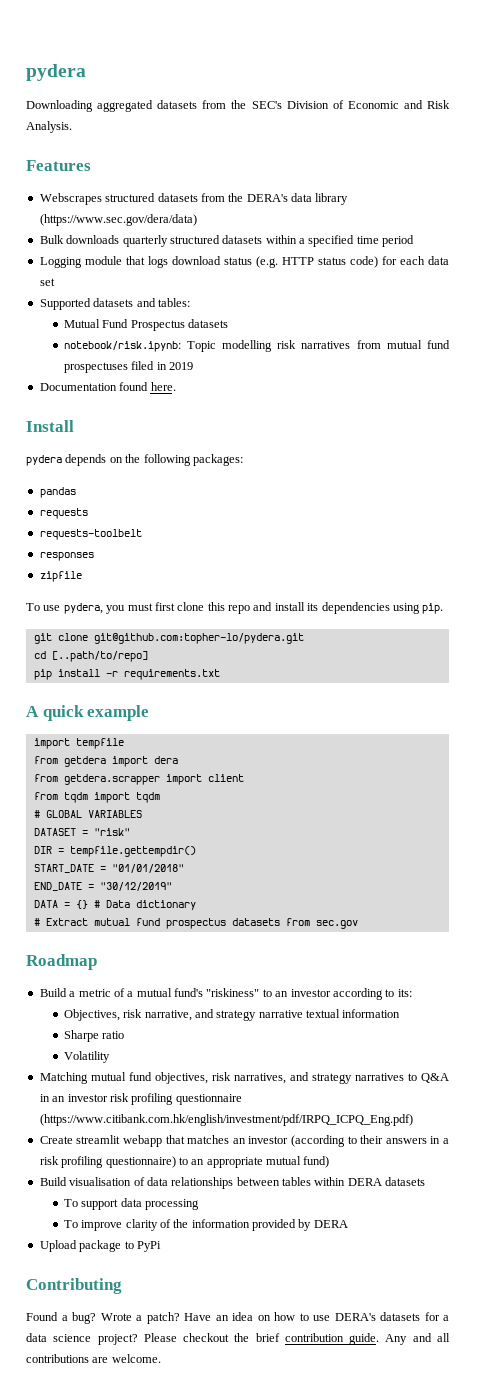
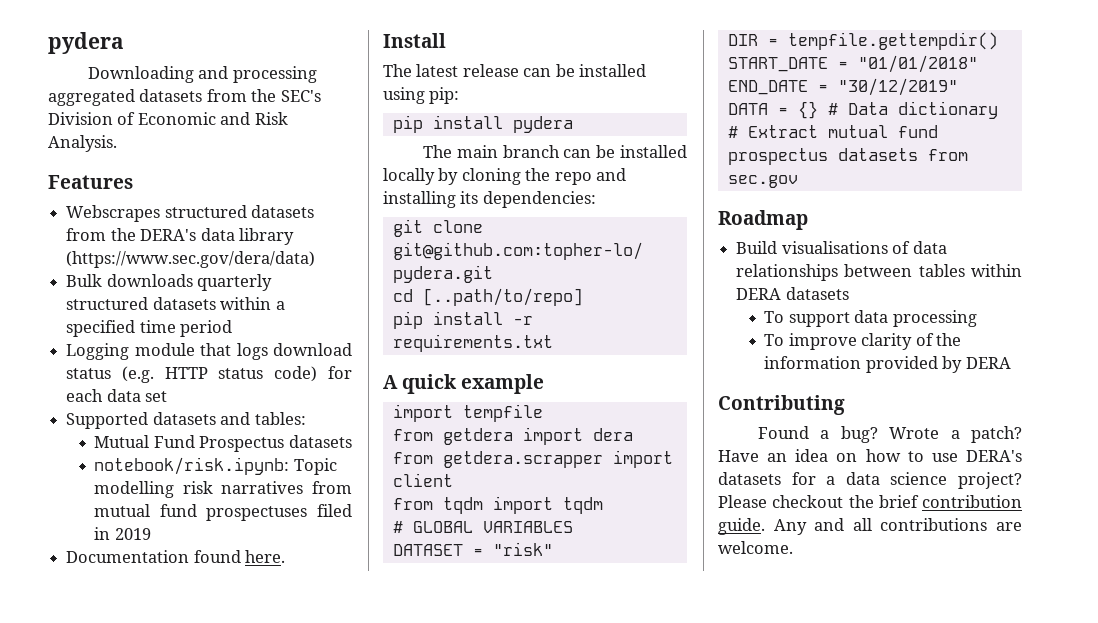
- Downloading aggregated datasets from the SEC's Division of Economic and Risk Analysis.
+ Downloading and processing aggregated datasets from the SEC's Division of Economic and Risk Analysis.
- pydera depends on the following packages:
- pandas
- requests
- requests-toolbelt
- responses
- zipfile
- To use pydera, you must first clone this repo and install its dependencies using pip.
+ The latest release can be installed using pip:
+ pip install pydera
+ The main branch can be installed locally by cloning the repo and installing its dependencies:
- Build a metric of a mutual fund's "riskiness" to an investor according to its:
- Objectives, risk narrative, and strategy narrative textual information
- Sharpe ratio
- Volatility
- Matching mutual fund objectives, risk narratives, and strategy narratives to Q&A in an investor risk profiling questionnaire (https://www.citibank.com.hk/english/investment/pdf/IRPQ_ICPQ_Eng.pdf)
- Create streamlit webapp that matches an investor (according to their answers in a risk profiling questionnaire) to an appropriate mutual fund)
- Build visualisation of data relationships between tables within DERA datasets
+ Build visualisations of data relationships between tables within DERA datasets
- Upload package to PyPi

